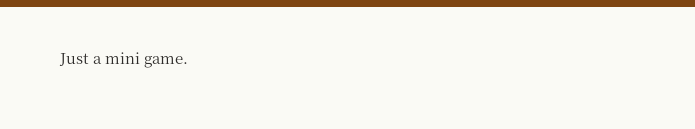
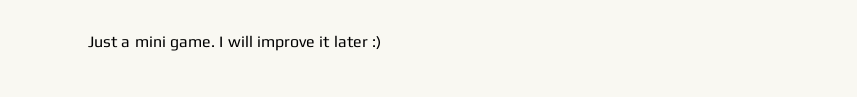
+ I will improve it later :)

